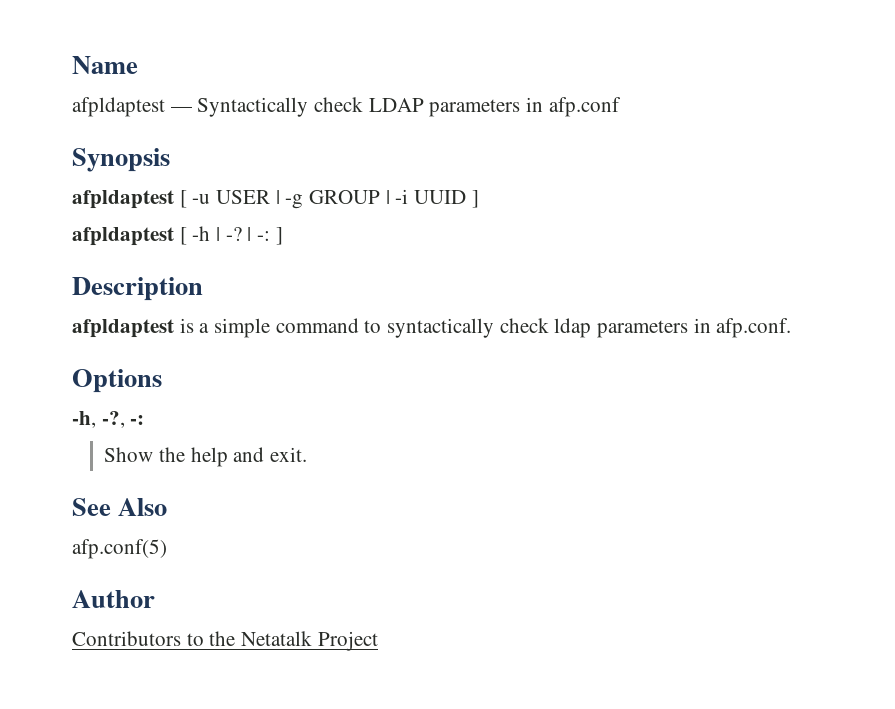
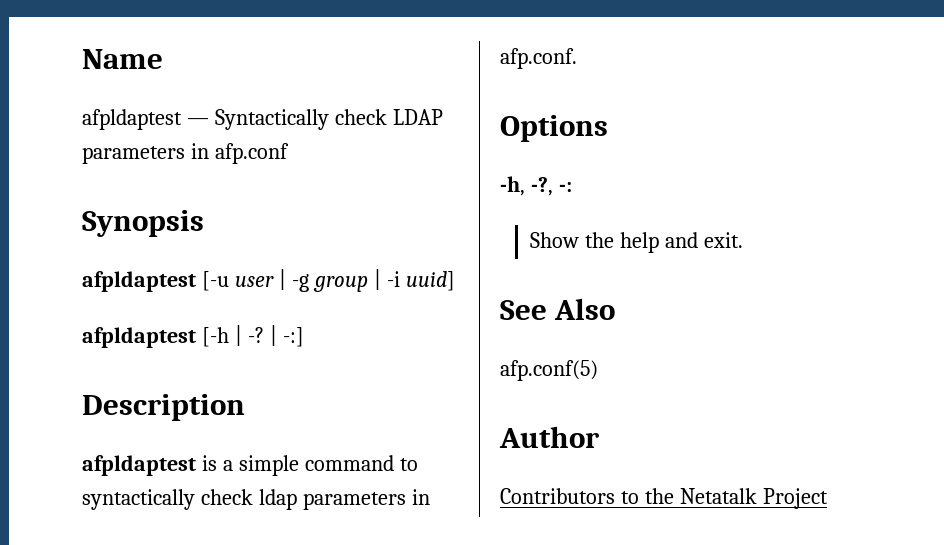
- afpldaptest [ -u USER | -g GROUP | -i UUID ]
- afpldaptest [ -h | -?
+ afpldaptest [-u user | -g group | -i uuid]
+ afpldaptest [-h | -?
- | -: ]
+ | -:]

